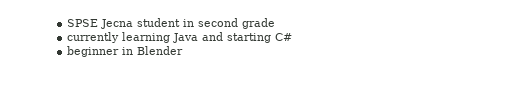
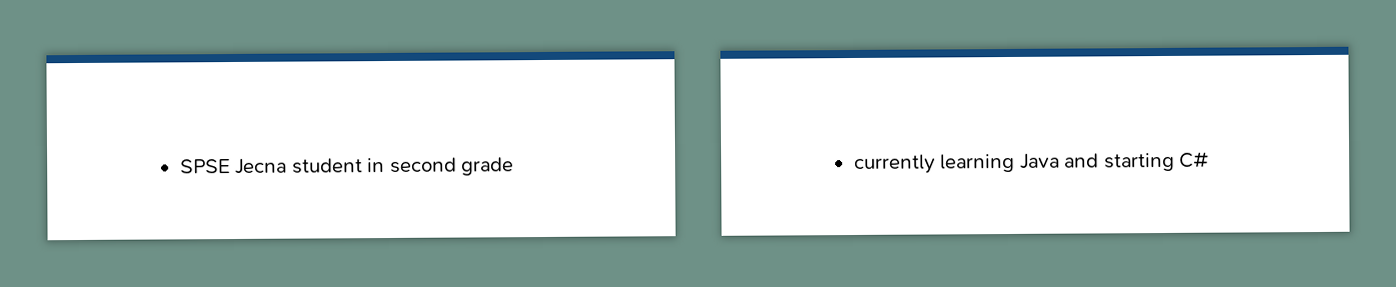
- beginner in Blender

